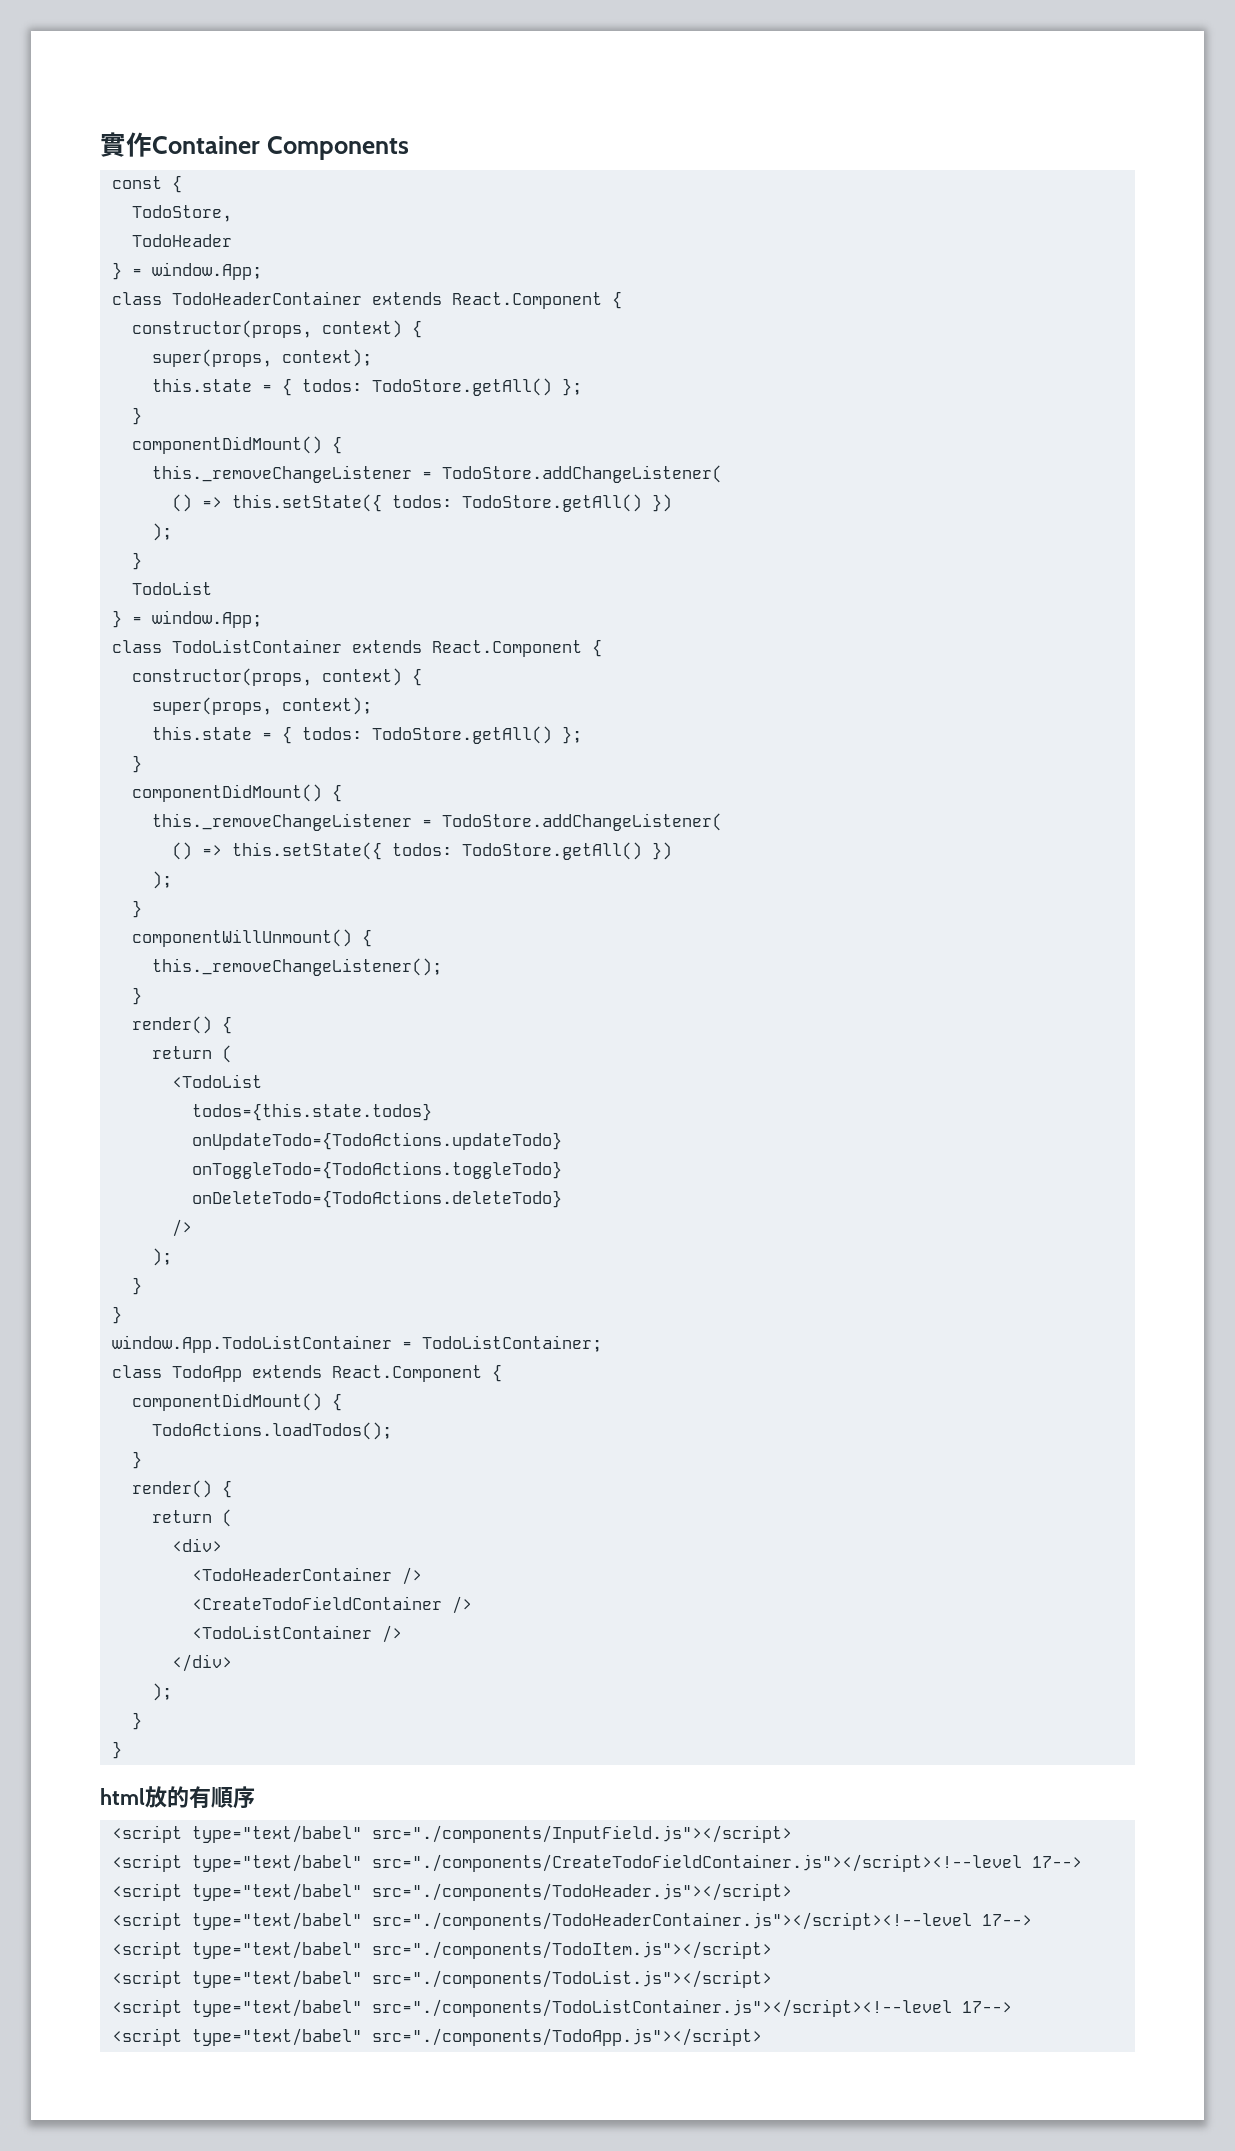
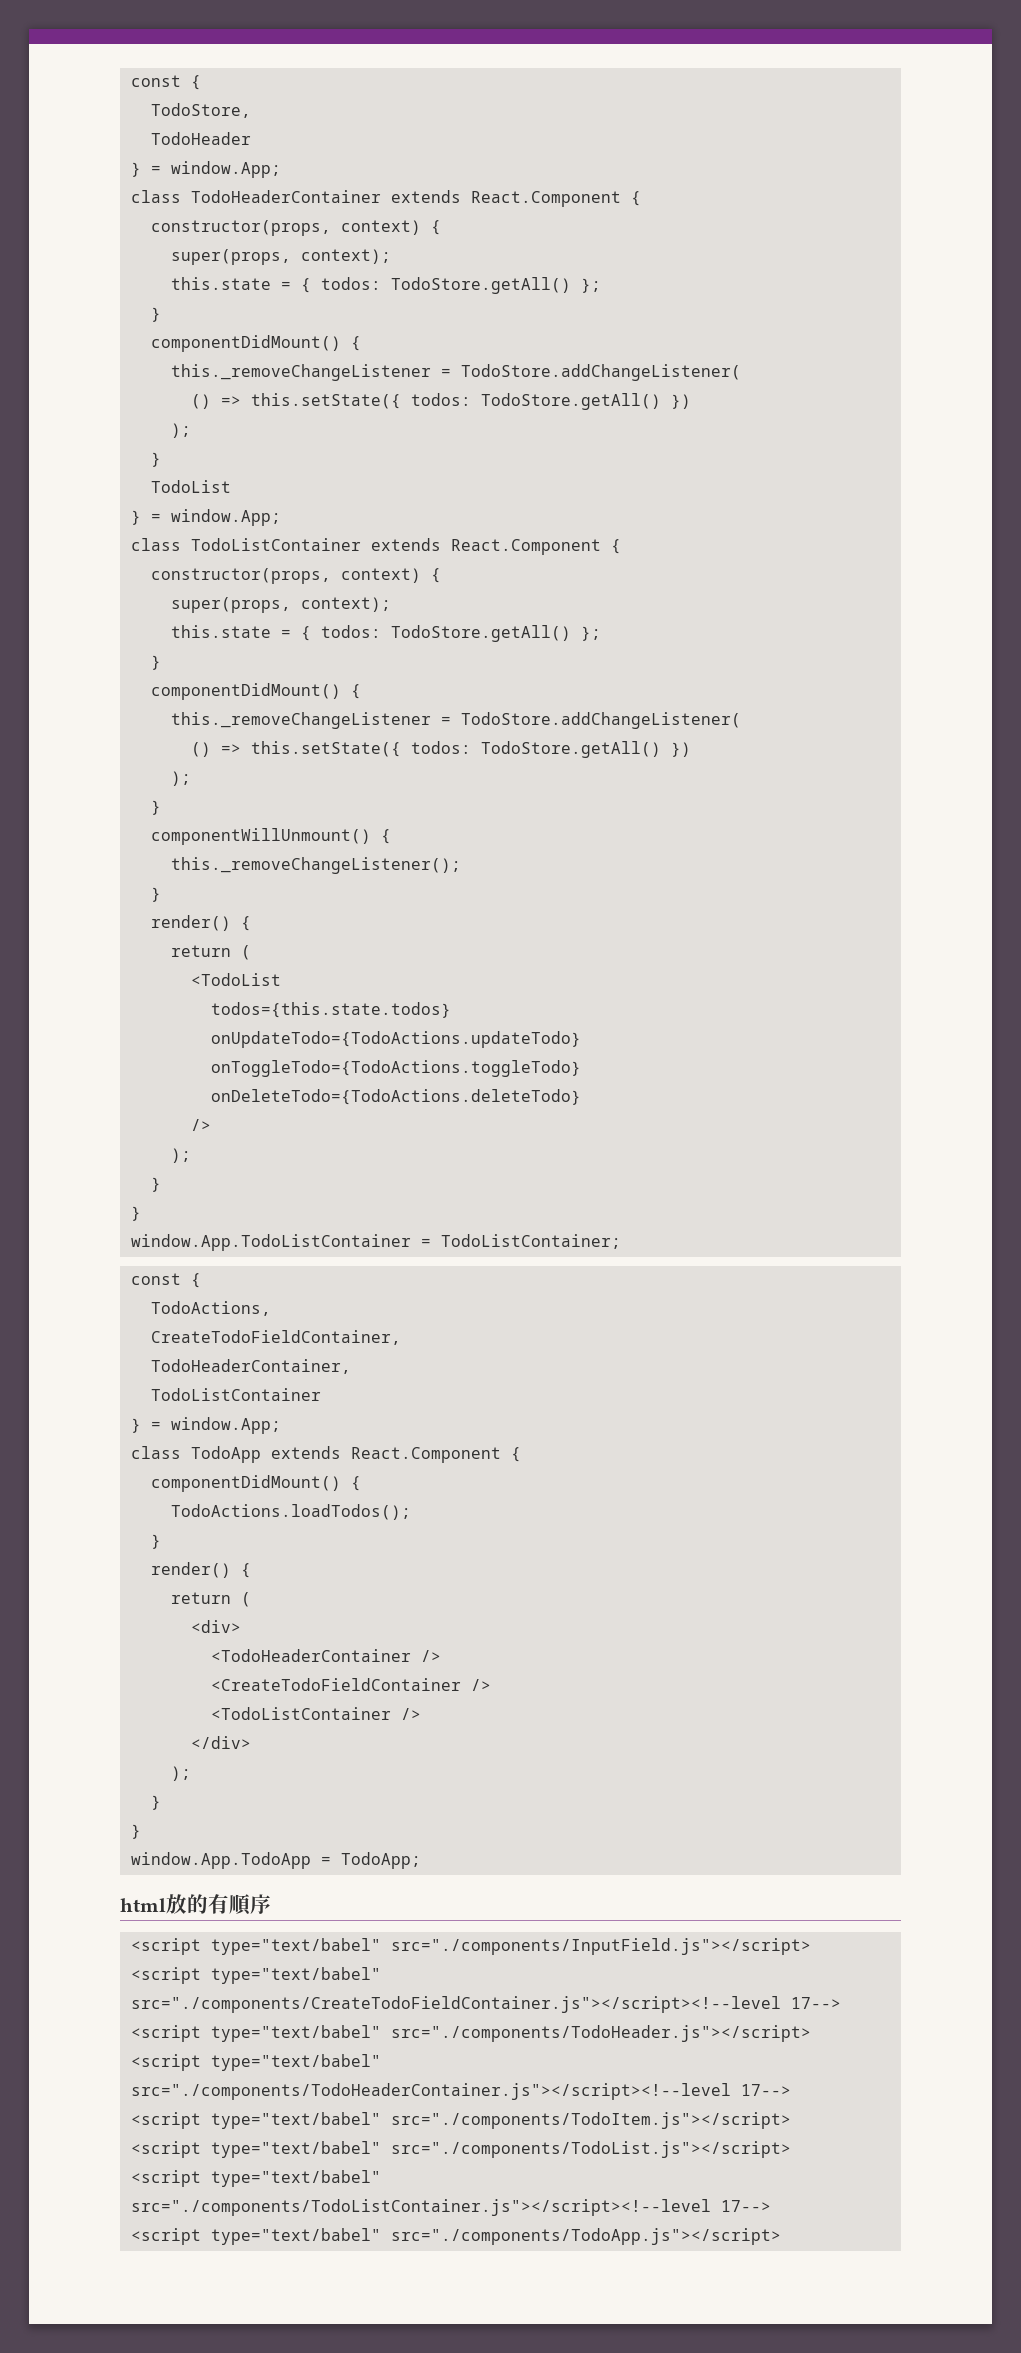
- 實作Container Components
  window.App.TodoListContainer = TodoListContainer;
+ const {
+ TodoActions,
+ CreateTodoFieldContainer,
+ TodoHeaderContainer,
+ TodoListContainer
+ } = window.App;
+ window.App.TodoApp = TodoApp;

